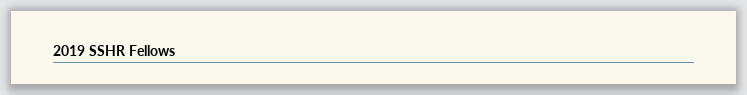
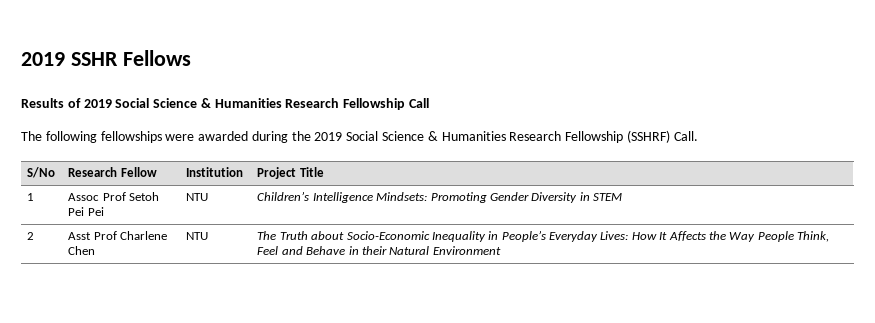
+ Results of 2019 Social Science & Humanities Research Fellowship Call
+ The following fellowships were awarded during the 2019 Social Science & Humanities Research Fellowship (SSHRF) Call.
+ S/No | Research Fellow | Institution | Project Title
+ 1 | Assoc Prof Setoh Pei Pei | NTU | Children’s Intelligence Mindsets: Promoting Gender Diversity in STEM
+ 2 | Asst Prof Charlene Chen | NTU | The Truth about Socio-Economic Inequality in People’s Everyday Lives: How It Affects the Way People Think, Feel and Behave in their Natural Environment

